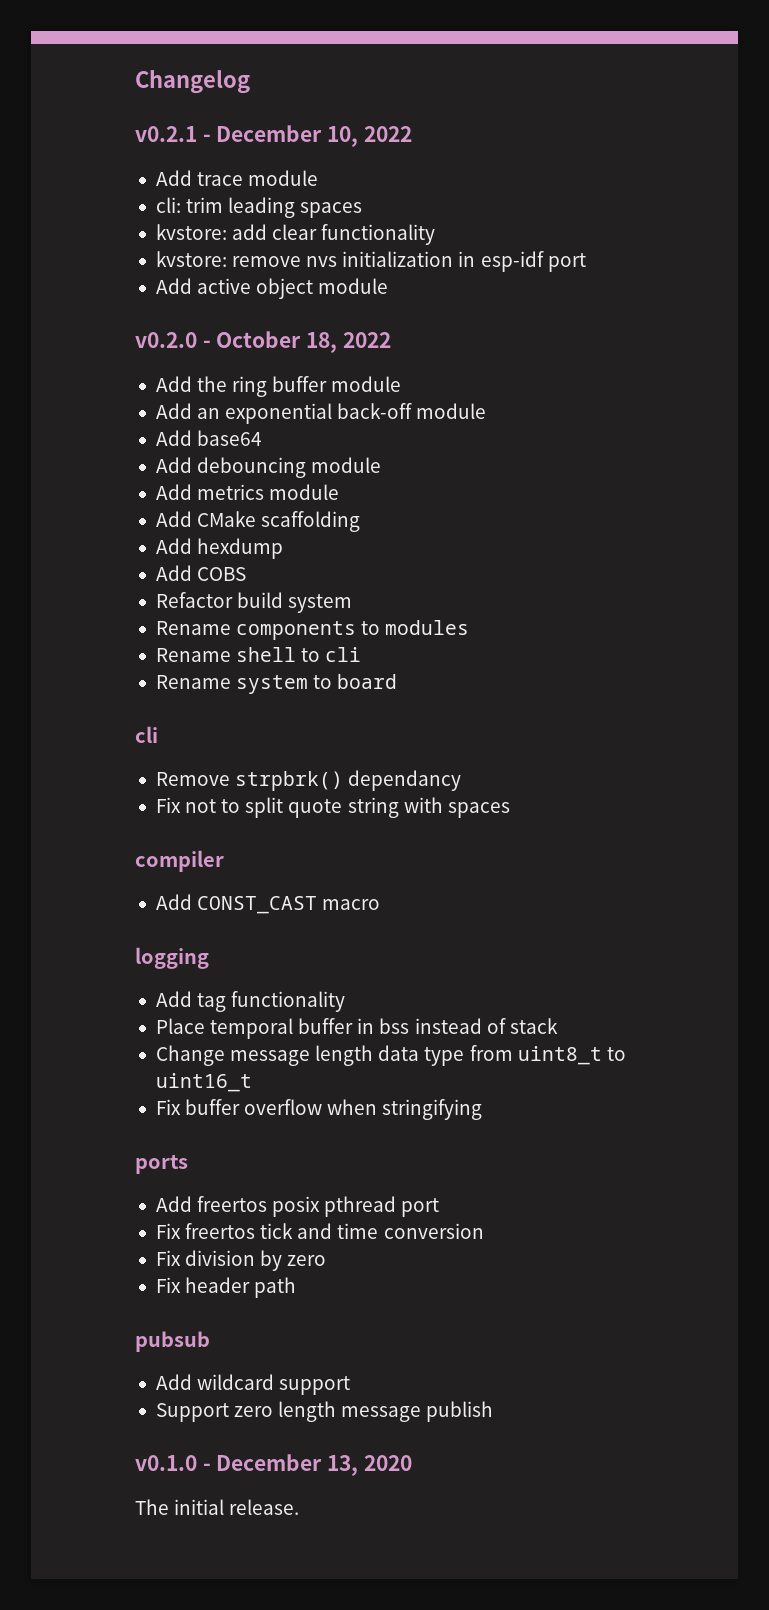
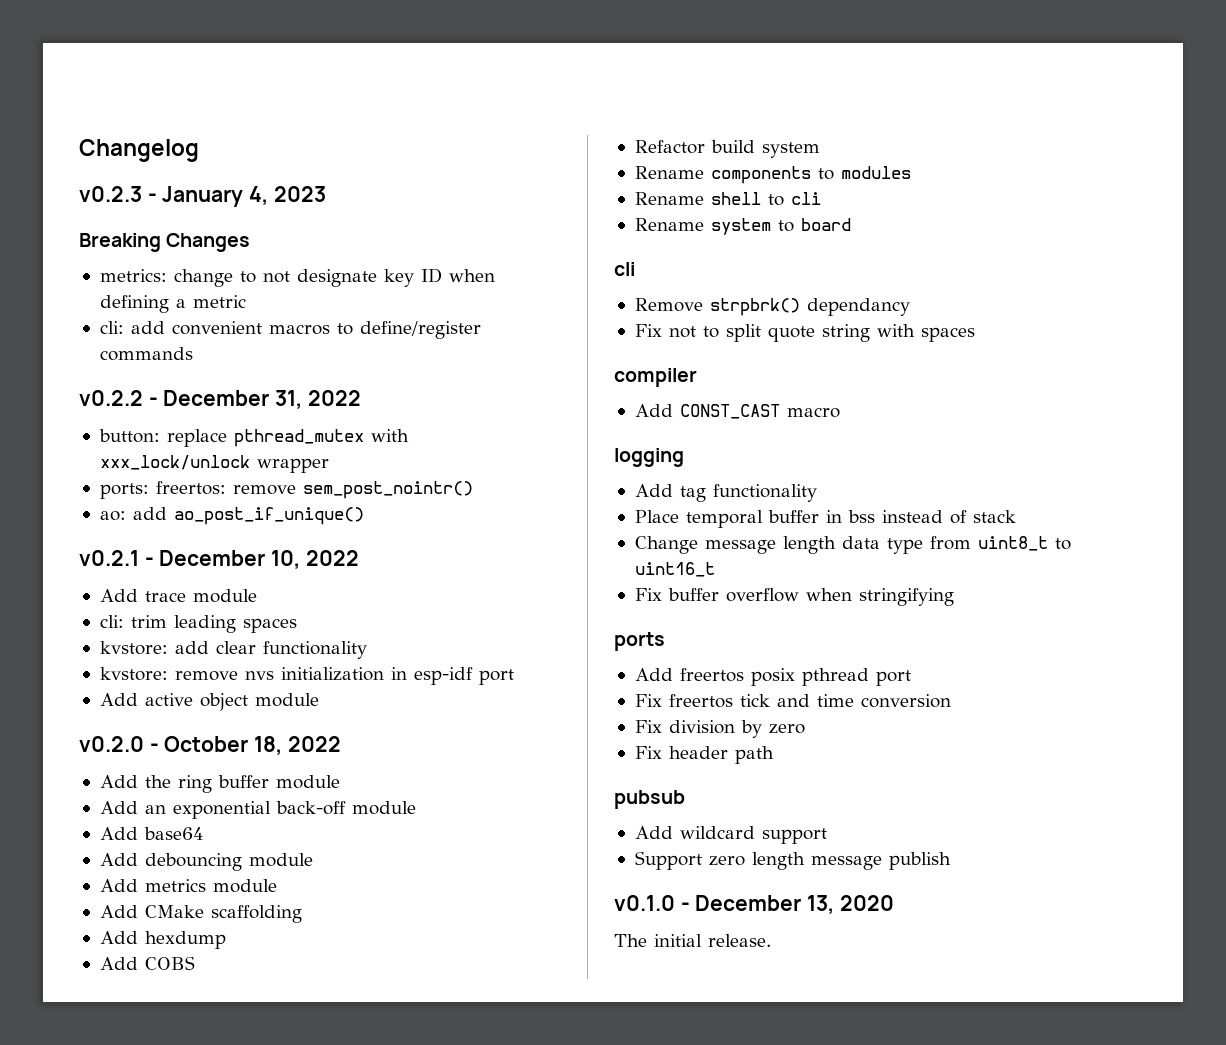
+ v0.2.3 - January 4, 2023
+ Breaking Changes
+ metrics: change to not designate key ID when defining a metric
+ cli: add convenient macros to define/register commands
+ v0.2.2 - December 31, 2022
+ button: replace pthread_mutex with xxx_lock/unlock wrapper
+ ports: freertos: remove sem_post_nointr()
+ ao: add ao_post_if_unique()

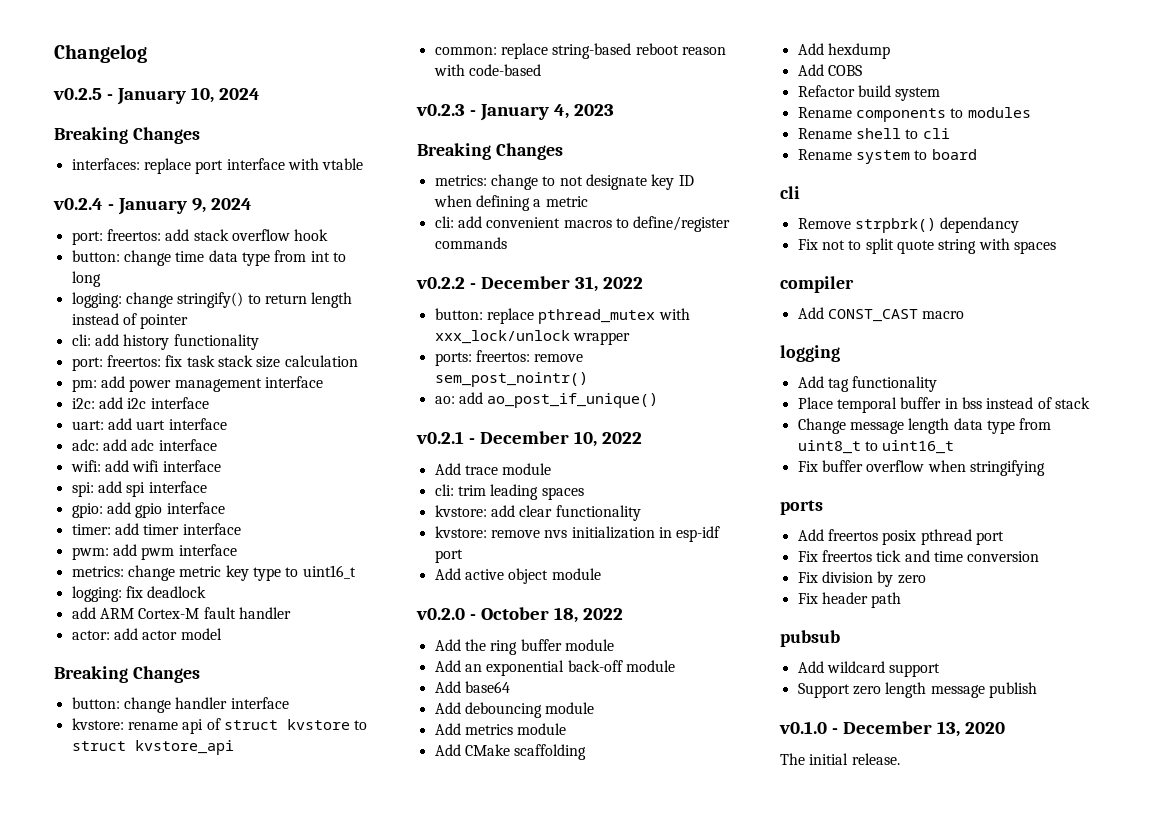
+ v0.2.5 - January 10, 2024
+ Breaking Changes
+ interfaces: replace port interface with vtable
+ v0.2.4 - January 9, 2024
+ port: freertos: add stack overflow hook
+ button: change time data type from int to long
+ logging: change stringify() to return length instead of pointer
+ cli: add history functionality
+ port: freertos: fix task stack size calculation
+ pm: add power management interface
+ i2c: add i2c interface
+ uart: add uart interface
+ adc: add adc interface
+ wifi: add wifi interface
+ spi: add spi interface
+ gpio: add gpio interface
+ timer: add timer interface
+ pwm: add pwm interface
+ metrics: change metric key type to uint16_t
+ logging: fix deadlock
+ add ARM Cortex-M fault handler
+ actor: add actor model
+ Breaking Changes
+ button: change handler interface
+ kvstore: rename api of struct kvstore to struct kvstore_api
+ common: replace string-based reboot reason with code-based

